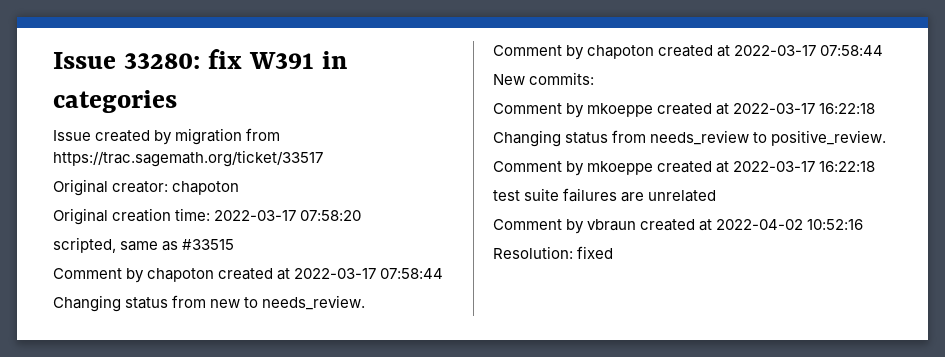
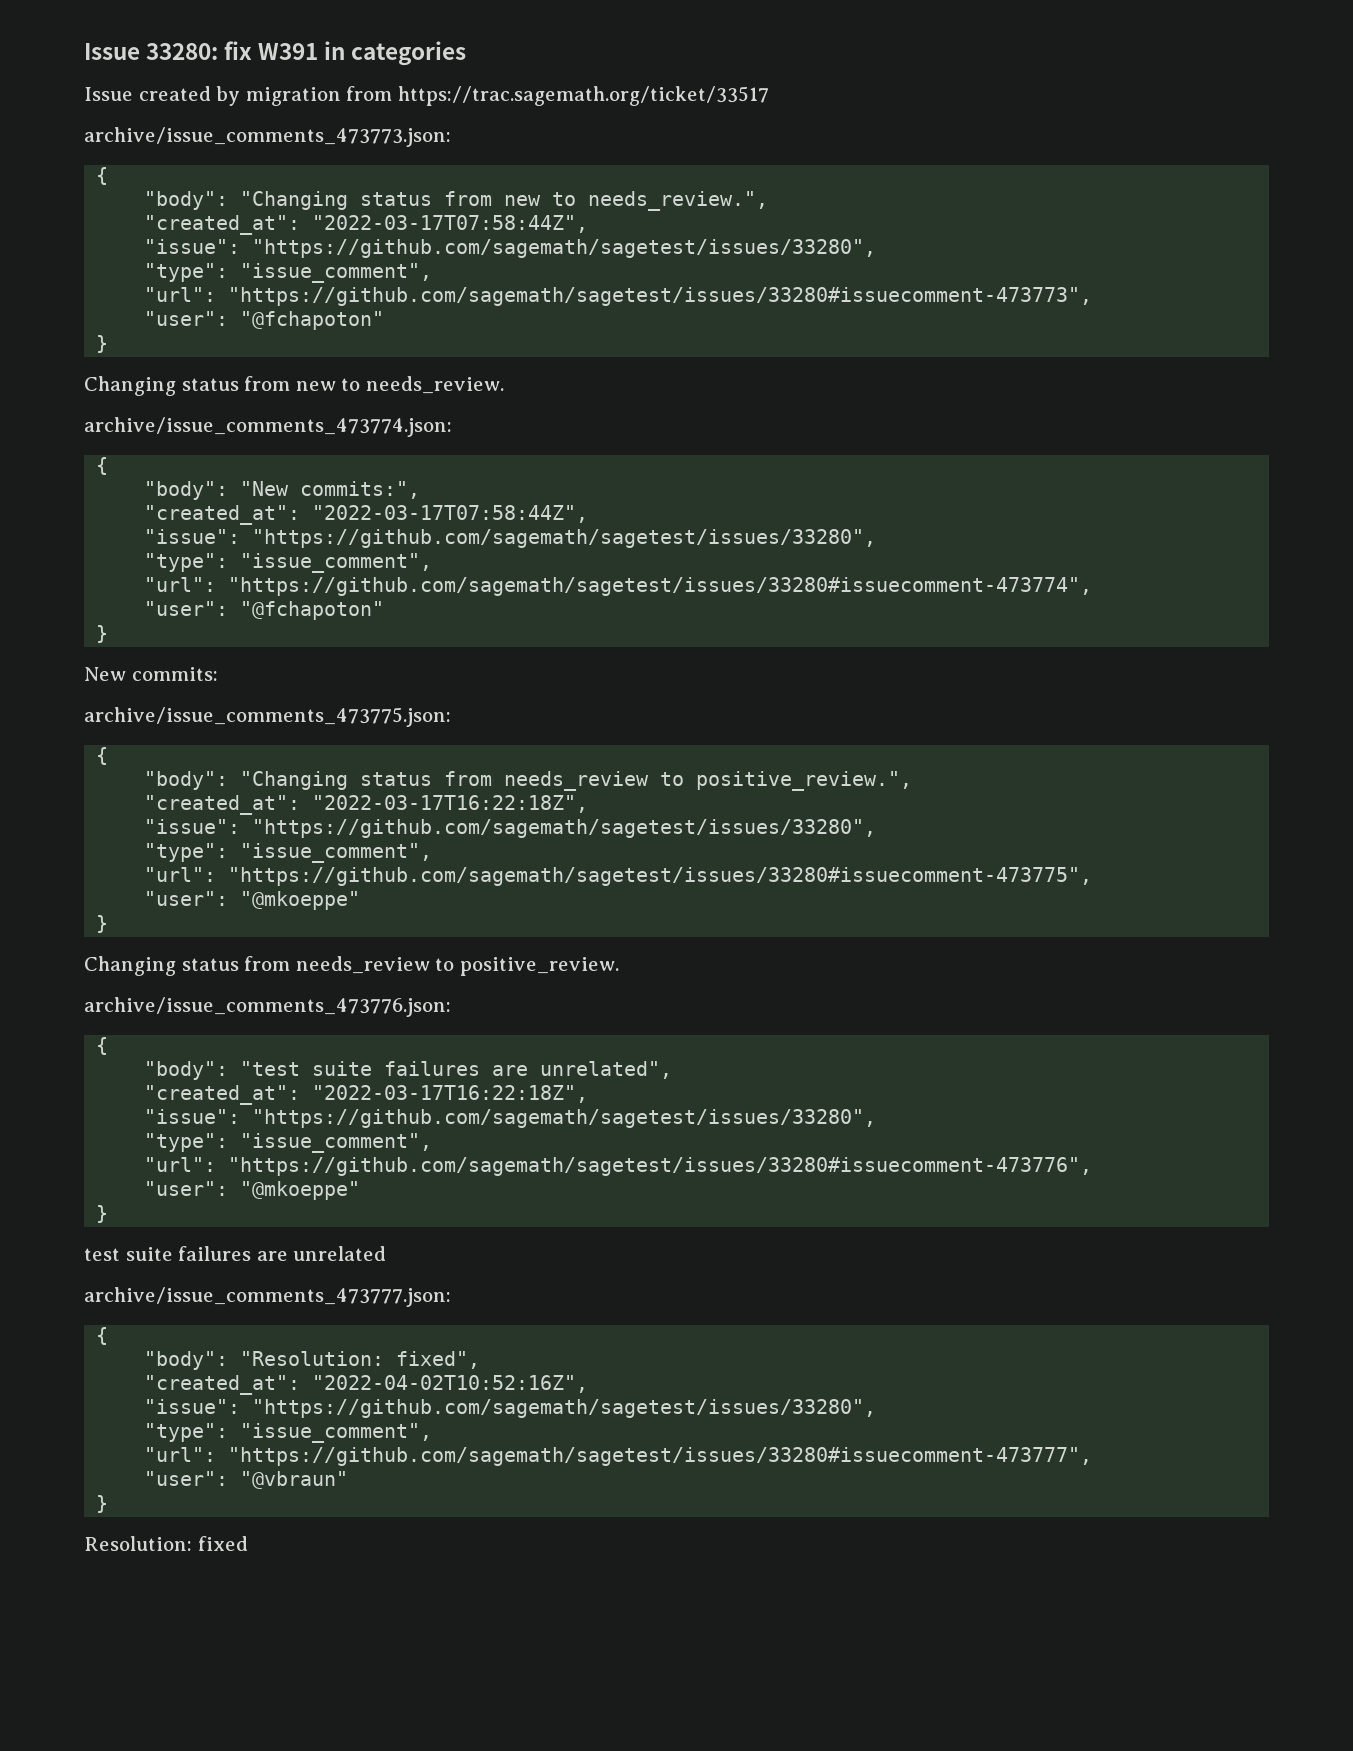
- Original creator: chapoton
- Original creation time: 2022-03-17 07:58:20
- scripted, same as #33515
- Comment by chapoton created at 2022-03-17 07:58:44
+ archive/issue_comments_473773.json:
+ {
+ "body": "Changing status from new to needs_review.",
+ "created_at": "2022-03-17T07:58:44Z",
+ "issue": "https://github.com/sagemath/sagetest/issues/33280",
+ "type": "issue_comment",
+ "url": "https://github.com/sagemath/sagetest/issues/33280#issuecomment-473773",
+ "user": "@fchapoton"
+ }
  Changing status from new to needs_review.
- Comment by chapoton created at 2022-03-17 07:58:44
+ archive/issue_comments_473774.json:
+ {
+ "body": "New commits:",
+ "created_at": "2022-03-17T07:58:44Z",
+ "issue": "https://github.com/sagemath/sagetest/issues/33280",
+ "type": "issue_comment",
+ "url": "https://github.com/sagemath/sagetest/issues/33280#issuecomment-473774",
+ "user": "@fchapoton"
+ }
  New commits:
- Comment by mkoeppe created at 2022-03-17 16:22:18
+ archive/issue_comments_473775.json:
+ {
+ "body": "Changing status from needs_review to positive_review.",
+ "created_at": "2022-03-17T16:22:18Z",
+ "issue": "https://github.com/sagemath/sagetest/issues/33280",
+ "type": "issue_comment",
+ "url": "https://github.com/sagemath/sagetest/issues/33280#issuecomment-473775",
+ "user": "@mkoeppe"
+ }
  Changing status from needs_review to positive_review.
- Comment by mkoeppe created at 2022-03-17 16:22:18
+ archive/issue_comments_473776.json:
+ {
+ "body": "test suite failures are unrelated",
+ "created_at": "2022-03-17T16:22:18Z",
+ "issue": "https://github.com/sagemath/sagetest/issues/33280",
+ "type": "issue_comment",
+ "url": "https://github.com/sagemath/sagetest/issues/33280#issuecomment-473776",
+ "user": "@mkoeppe"
+ }
- Comment by vbraun created at 2022-04-02 10:52:16
+ archive/issue_comments_473777.json:
+ {
+ "body": "Resolution: fixed",
+ "created_at": "2022-04-02T10:52:16Z",
+ "issue": "https://github.com/sagemath/sagetest/issues/33280",
+ "type": "issue_comment",
+ "url": "https://github.com/sagemath/sagetest/issues/33280#issuecomment-473777",
+ "user": "@vbraun"
+ }

